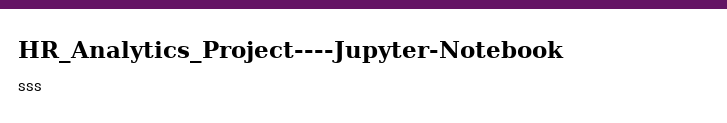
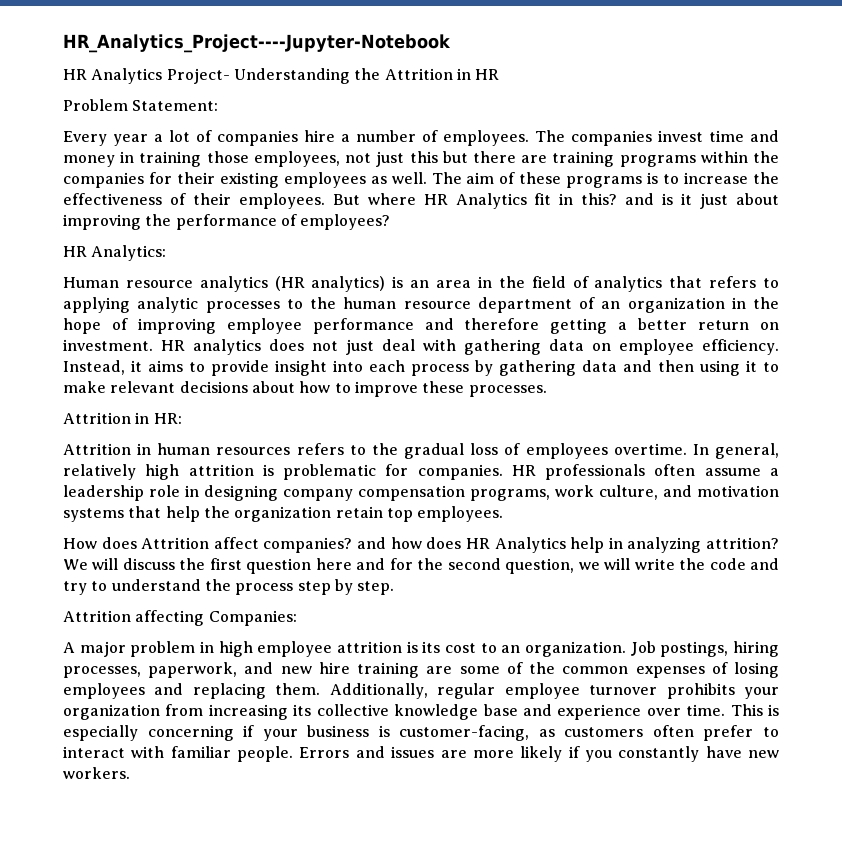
- sss
+ HR Analytics Project- Understanding the Attrition in HR
+ Problem Statement:
+ Every year a lot of companies hire a number of employees. The companies invest time and money in training those employees, not just this but there are training programs within the companies for their existing employees as well. The aim of these programs is to increase the effectiveness of their employees. But where HR Analytics fit in this? and is it just about improving the performance of employees?
+ HR Analytics:
+ Human resource analytics (HR analytics) is an area in the field of analytics that refers to applying analytic processes to the human resource department of an organization in the hope of improving employee performance and therefore getting a better return on investment. HR analytics does not just deal with gathering data on employee efficiency. Instead, it aims to provide insight into each process by gathering data and then using it to make relevant decisions about how to improve these processes.
+ Attrition in HR:
+ Attrition in human resources refers to the gradual loss of employees overtime. In general, relatively high attrition is problematic for companies. HR professionals often assume a leadership role in designing company compensation programs, work culture, and motivation systems that help the organization retain top employees.
+ How does Attrition affect companies? and how does HR Analytics help in analyzing attrition? We will discuss the first question here and for the second question, we will write the code and try to understand the process step by step.
+ Attrition affecting Companies:
+ A major problem in high employee attrition is its cost to an organization. Job postings, hiring processes, paperwork, and new hire training are some of the common expenses of losing employees and replacing them. Additionally, regular employee turnover prohibits your organization from increasing its collective knowledge base and experience over time. This is especially concerning if your business is customer-facing, as customers often prefer to interact with familiar people. Errors and issues are more likely if you constantly have new workers.

